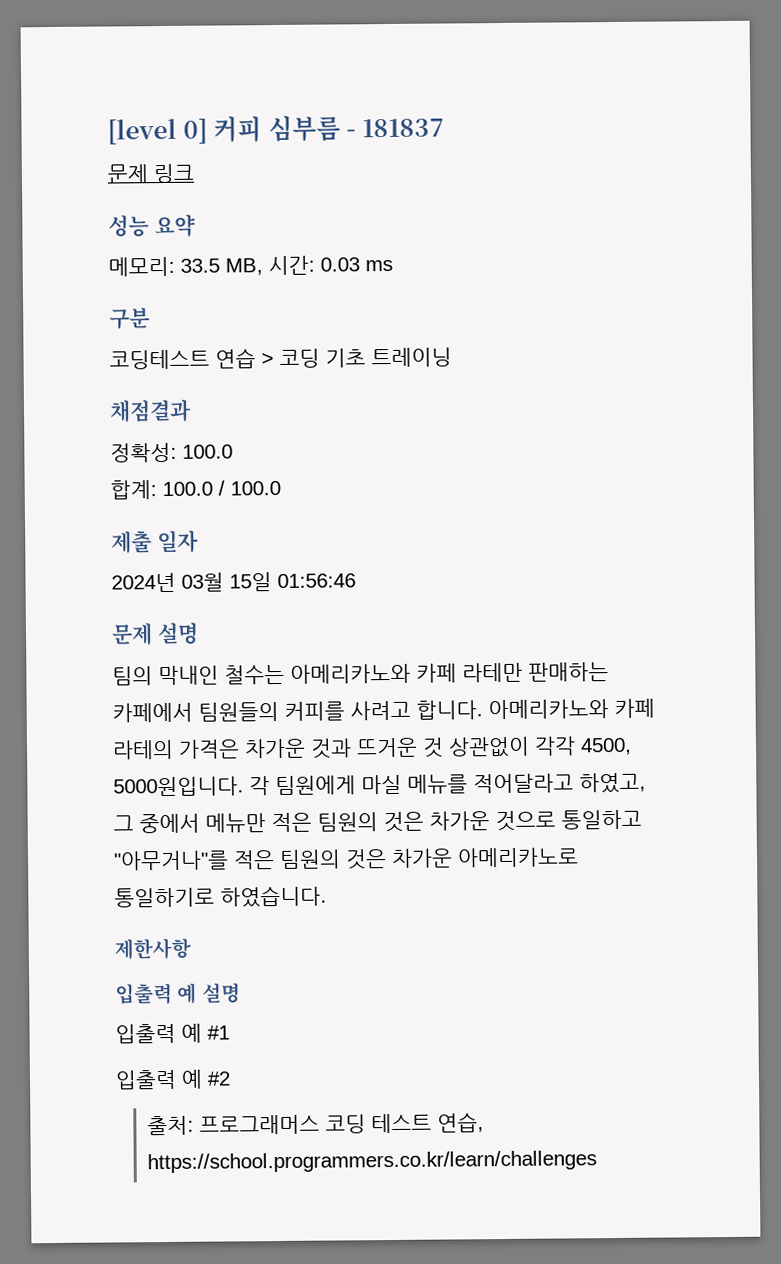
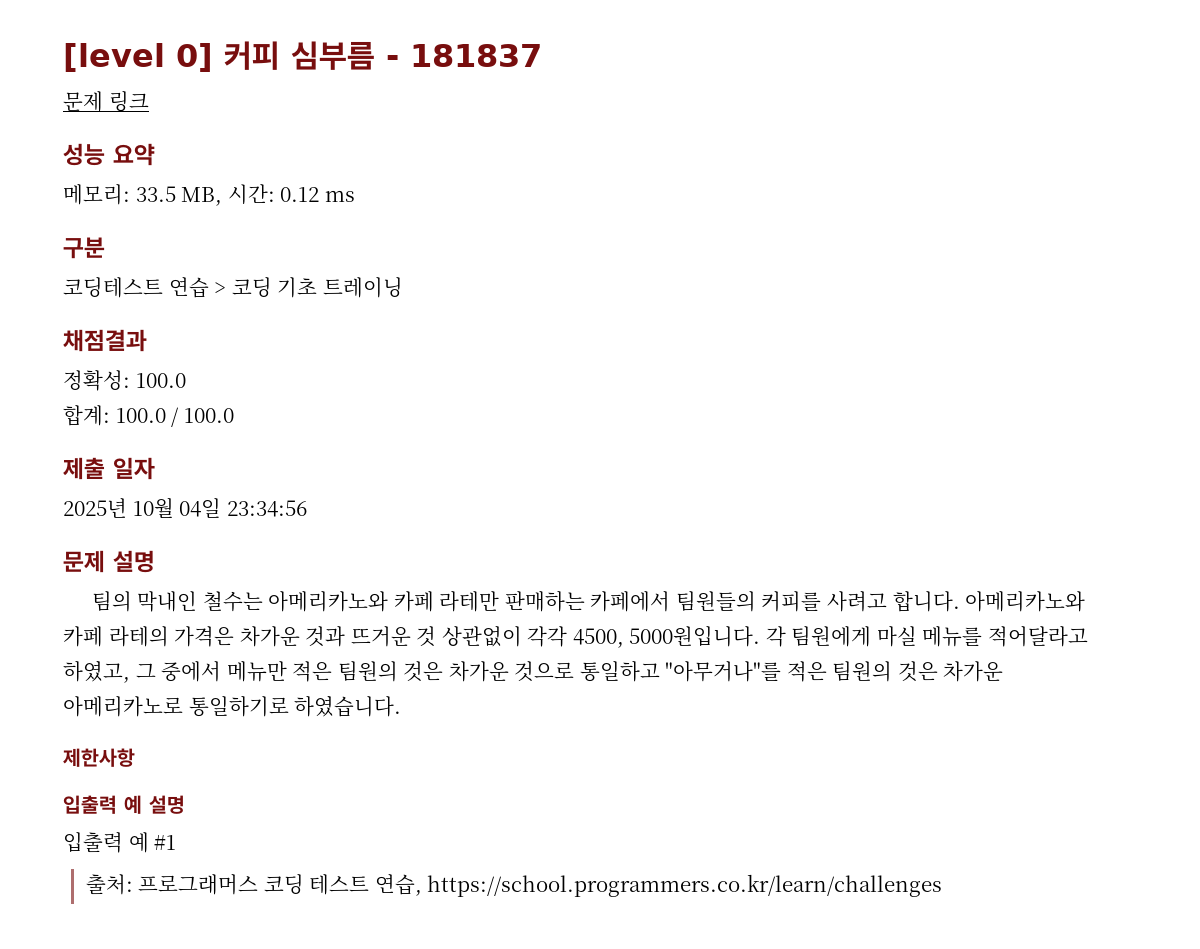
- 메모리: 33.5 MB, 시간: 0.03 ms
+ 메모리: 33.5 MB, 시간: 0.12 ms
- 2024년 03월 15일 01:56:46
+ 2025년 10월 04일 23:34:56
- 입출력 예 #2

